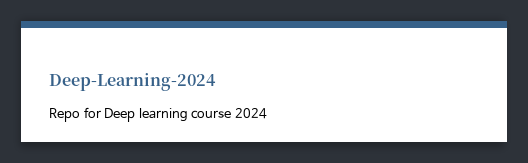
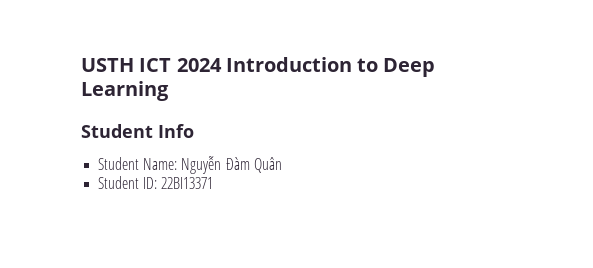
- Deep-Learning-2024
- Repo for Deep learning course 2024
+ USTH ICT 2024 Introduction to Deep Learning
+ Student Info
+ Student Name: Nguyễn Đàm Quân
+ Student ID: 22BI13371

